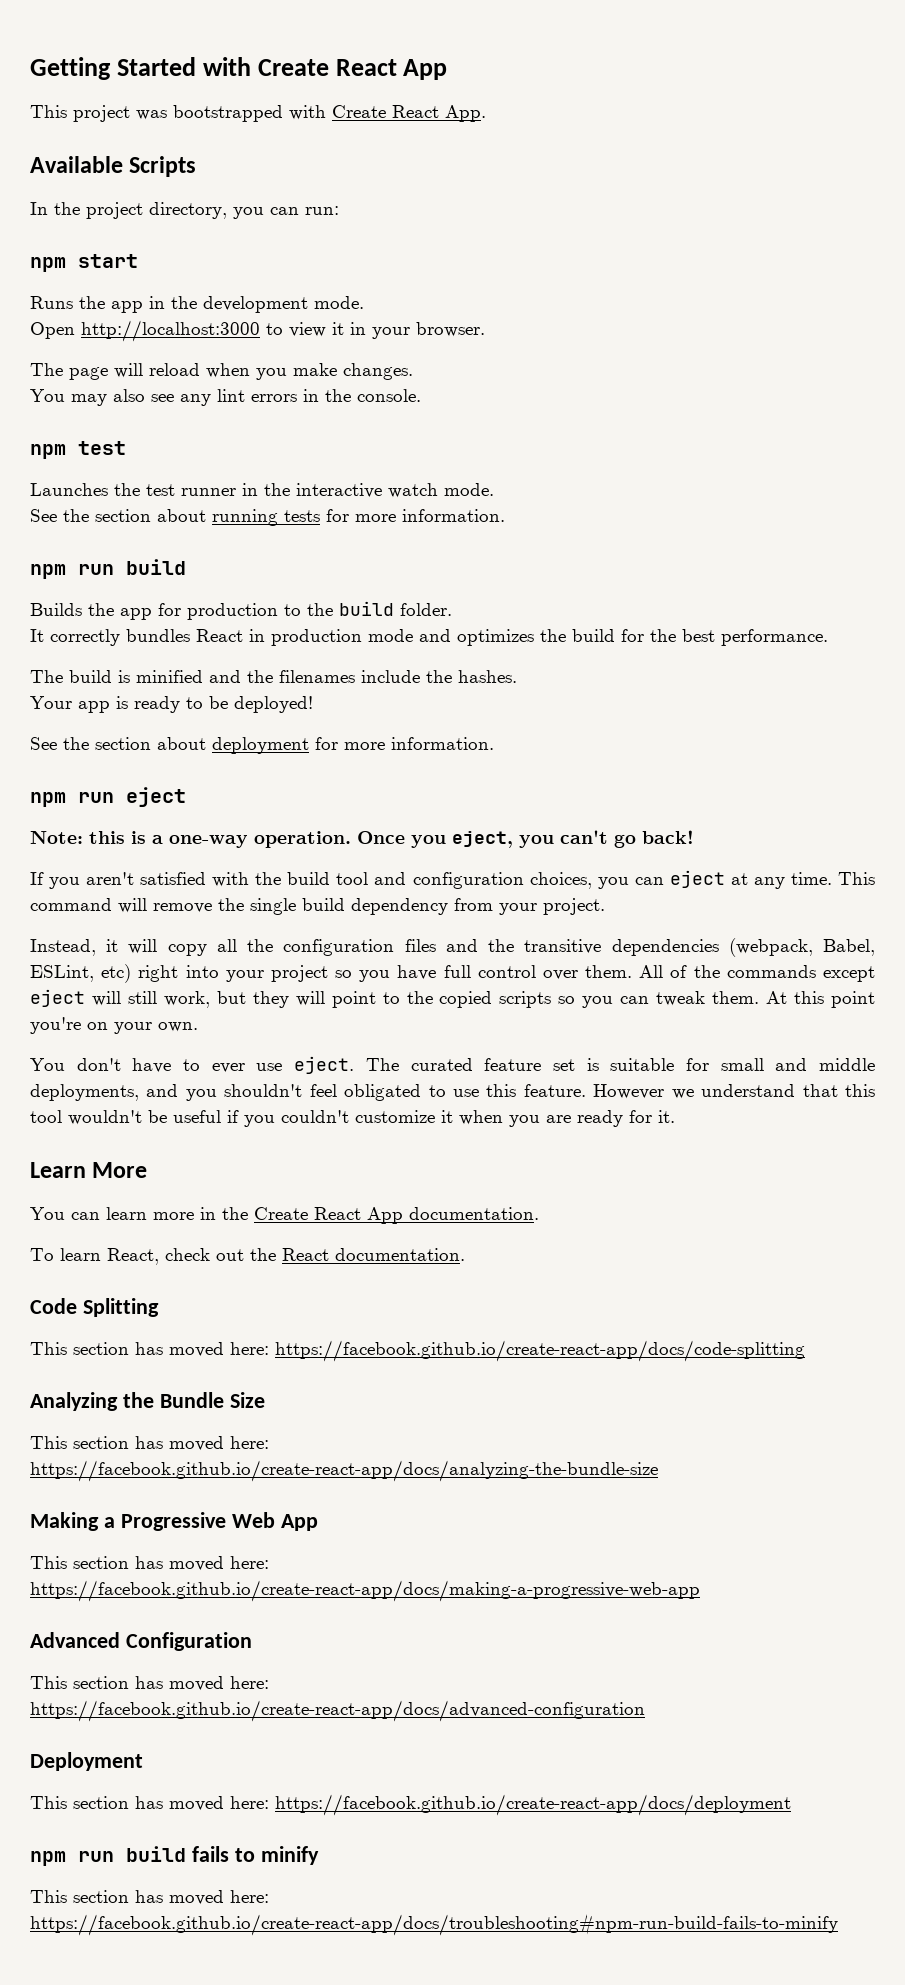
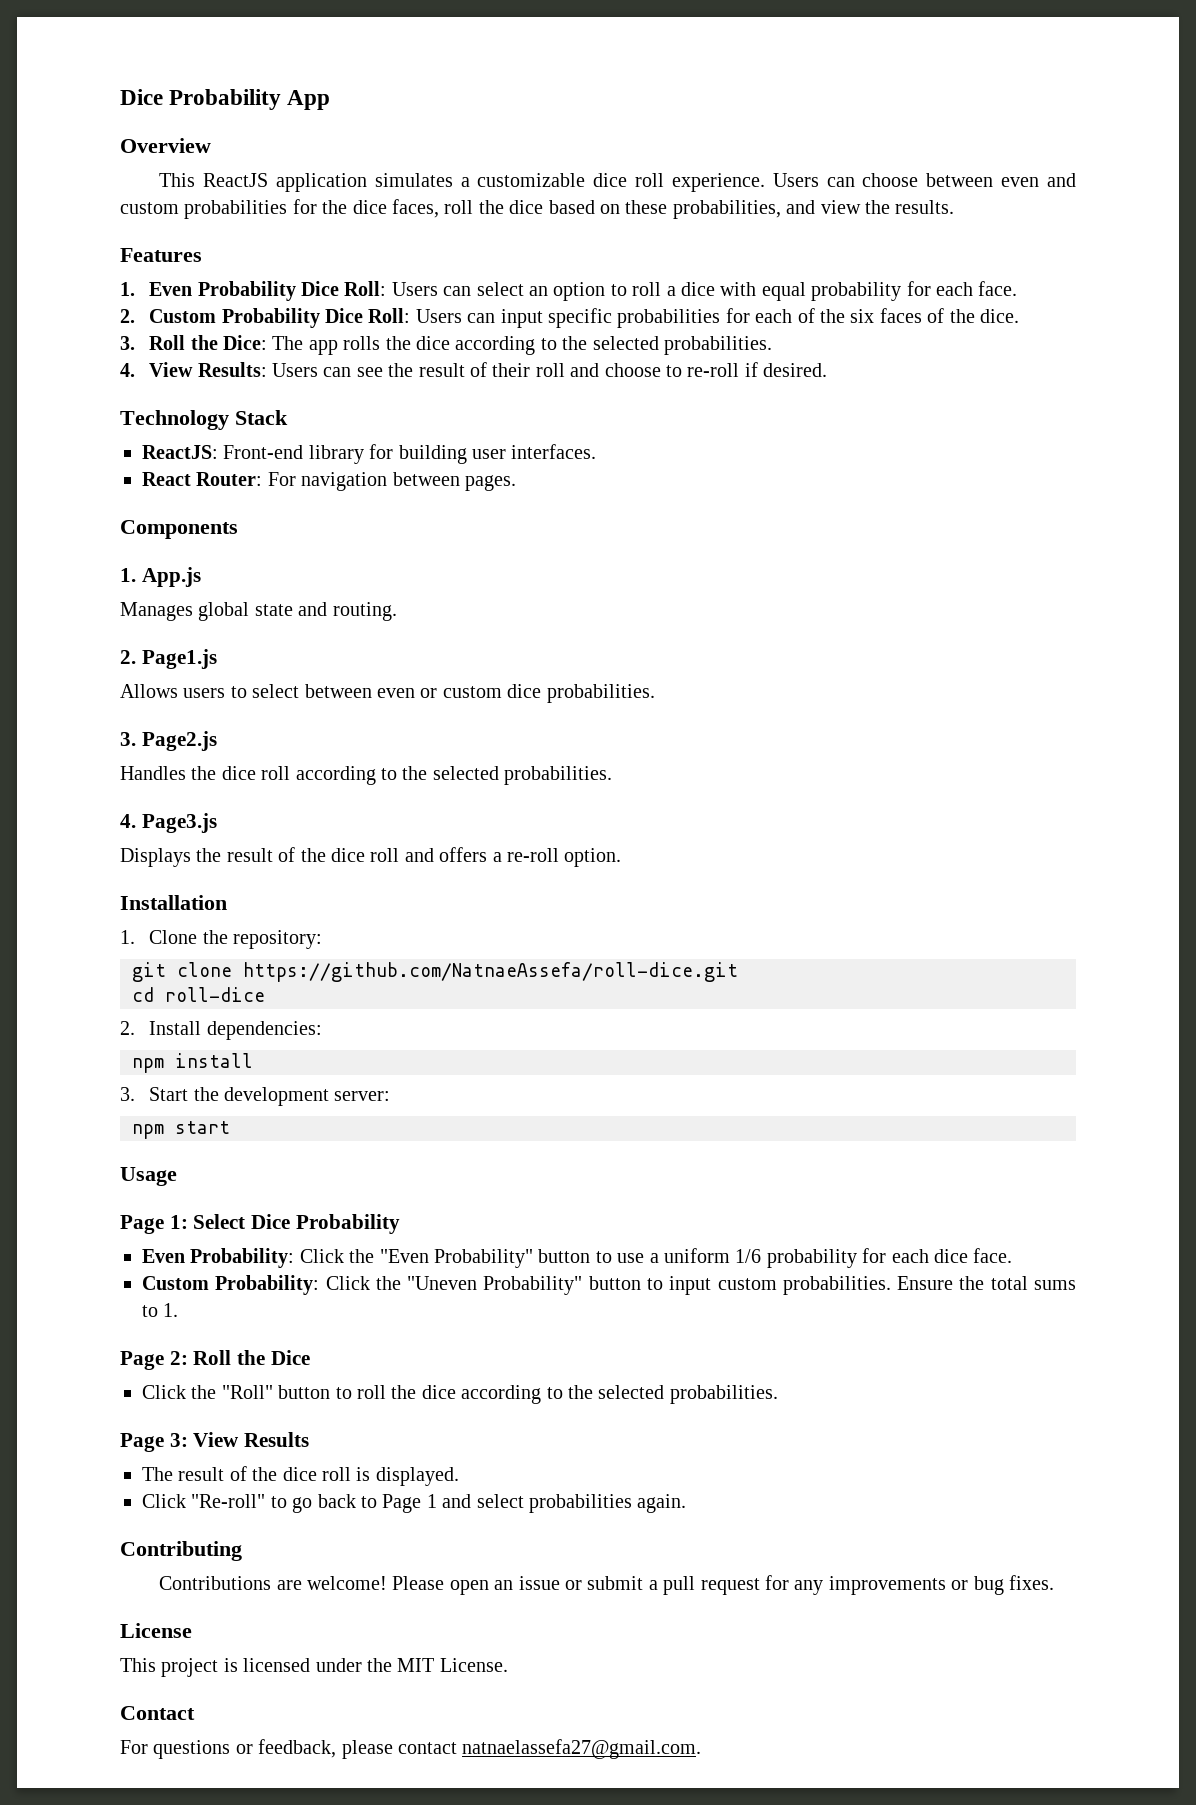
- Getting Started with Create React App
- This project was bootstrapped with Create React App.
- Available Scripts
- In the project directory, you can run:
+ Dice Probability App
+ Overview
+ This ReactJS application simulates a customizable dice roll experience. Users can choose between even and custom probabilities for the dice faces, roll the dice based on these probabilities, and view the results.
+ Features
+ 1. Even Probability Dice Roll: Users can select an option to roll a dice with equal probability for each face.
+ 2. Custom Probability Dice Roll: Users can input specific probabilities for each of the six faces of the dice.
+ 3. Roll the Dice: The app rolls the dice according to the selected probabilities.
+ 4. View Results: Users can see the result of their roll and choose to re-roll if desired.
+ Technology Stack
+ ReactJS: Front-end library for building user interfaces.
+ React Router: For navigation between pages.
+ Components
+ 1. App.js
+ Manages global state and routing.
+ 2. Page1.js
+ Allows users to select between even or custom dice probabilities.
+ 3. Page2.js
+ Handles the dice roll according to the selected probabilities.
+ 4. Page3.js
+ Displays the result of the dice roll and offers a re-roll option.
+ Installation
+ 1. Clone the repository:
+ git clone https://github.com/NatnaeAssefa/roll-dice.git
+ cd roll-dice
+ 2. Install dependencies:
+ npm install
+ 3. Start the development server:
  npm start
- Runs the app in the development mode.
- Open http://localhost:3000 to view it in your browser.
- The page will reload when you make changes.
- You may also see any lint errors in the console.
- npm test
- Launches the test runner in the interactive watch mode.
- See the section about running tests for more information.
- npm run build
- Builds the app for production to the build folder.
- It correctly bundles React in production mode and optimizes the build for the best performance.
- The build is minified and the filenames include the hashes.
- Your app is ready to be deployed!
- See the section about deployment for more information.
- npm run eject
- Note: this is a one-way operation. Once you eject, you can't go back!
- If you aren't satisfied with the build tool and configuration choices, you can eject at any time. This command will remove the single build dependency from your project.
- Instead, it will copy all the configuration files and the transitive dependencies (webpack, Babel, ESLint, etc) right into your project so you have full control over them. All of the commands except eject will still work, but they will point to the copied scripts so you can tweak them. At this point you're on your own.
- You don't have to ever use eject. The curated feature set is suitable for small and middle deployments, and you shouldn't feel obligated to use this feature. However we understand that this tool wouldn't be useful if you couldn't customize it when you are ready for it.
- Learn More
- You can learn more in the Create React App documentation.
- To learn React, check out the React documentation.
- Code Splitting
- This section has moved here: https://facebook.github.io/create-react-app/docs/code-splitting
- Analyzing the Bundle Size
- This section has moved here: https://facebook.github.io/create-react-app/docs/analyzing-the-bundle-size
- Making a Progressive Web App
- This section has moved here: https://facebook.github.io/create-react-app/docs/making-a-progressive-web-app
- Advanced Configuration
- This section has moved here: https://facebook.github.io/create-react-app/docs/advanced-configuration
- Deployment
- This section has moved here: https://facebook.github.io/create-react-app/docs/deployment
- npm run build fails to minify
- This section has moved here: https://facebook.github.io/create-react-app/docs/troubleshooting#npm-run-build-fails-to-minify
+ Usage
+ Page 1: Select Dice Probability
+ Even Probability: Click the "Even Probability" button to use a uniform 1/6 probability for each dice face.
+ Custom Probability: Click the "Uneven Probability" button to input custom probabilities. Ensure the total sums to 1.
+ Page 2: Roll the Dice
+ Click the "Roll" button to roll the dice according to the selected probabilities.
+ Page 3: View Results
+ The result of the dice roll is displayed.
+ Click "Re-roll" to go back to Page 1 and select probabilities again.
+ Contributing
+ Contributions are welcome! Please open an issue or submit a pull request for any improvements or bug fixes.
+ License
+ This project is licensed under the MIT License.
+ Contact
+ For questions or feedback, please contact natnaelassefa27@gmail.com.

